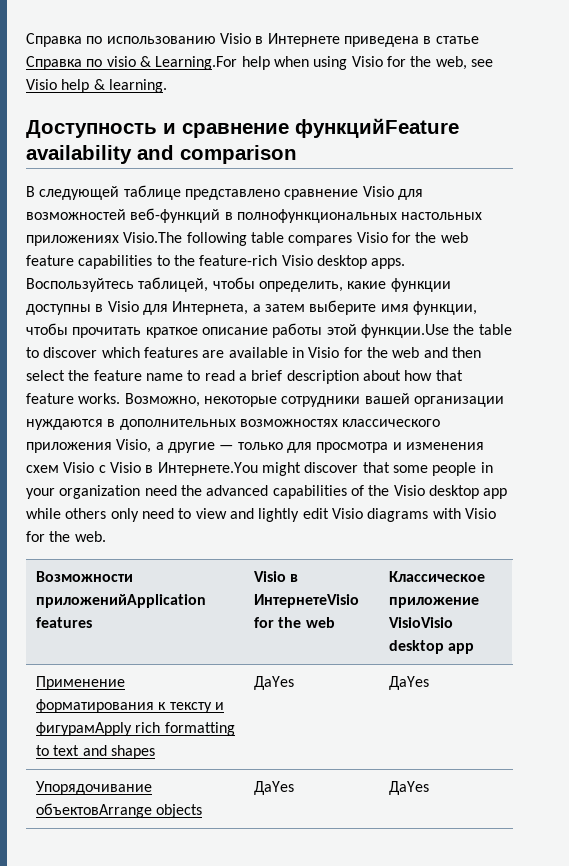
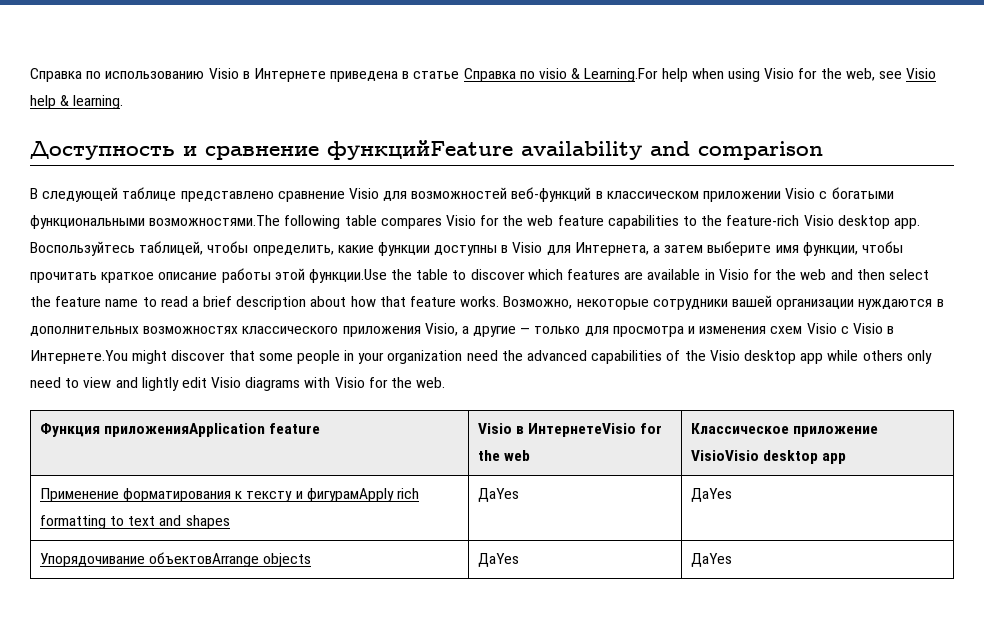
- В следующей таблице представлено сравнение Visio для возможностей веб-функций в полнофункциональных настольных приложениях Visio.The following table compares Visio for the web feature capabilities to the feature-rich Visio desktop apps.
+ В следующей таблице представлено сравнение Visio для возможностей веб-функций в классическом приложении Visio с богатыми функциональными возможностями.The following table compares Visio for the web feature capabilities to the feature-rich Visio desktop app.
- Возможности приложенийApplication features | Visio в ИнтернетеVisio for the web | Классическое приложение VisioVisio desktop app
+ Функция приложенияApplication feature | Visio в ИнтернетеVisio for the web | Классическое приложение VisioVisio desktop app

